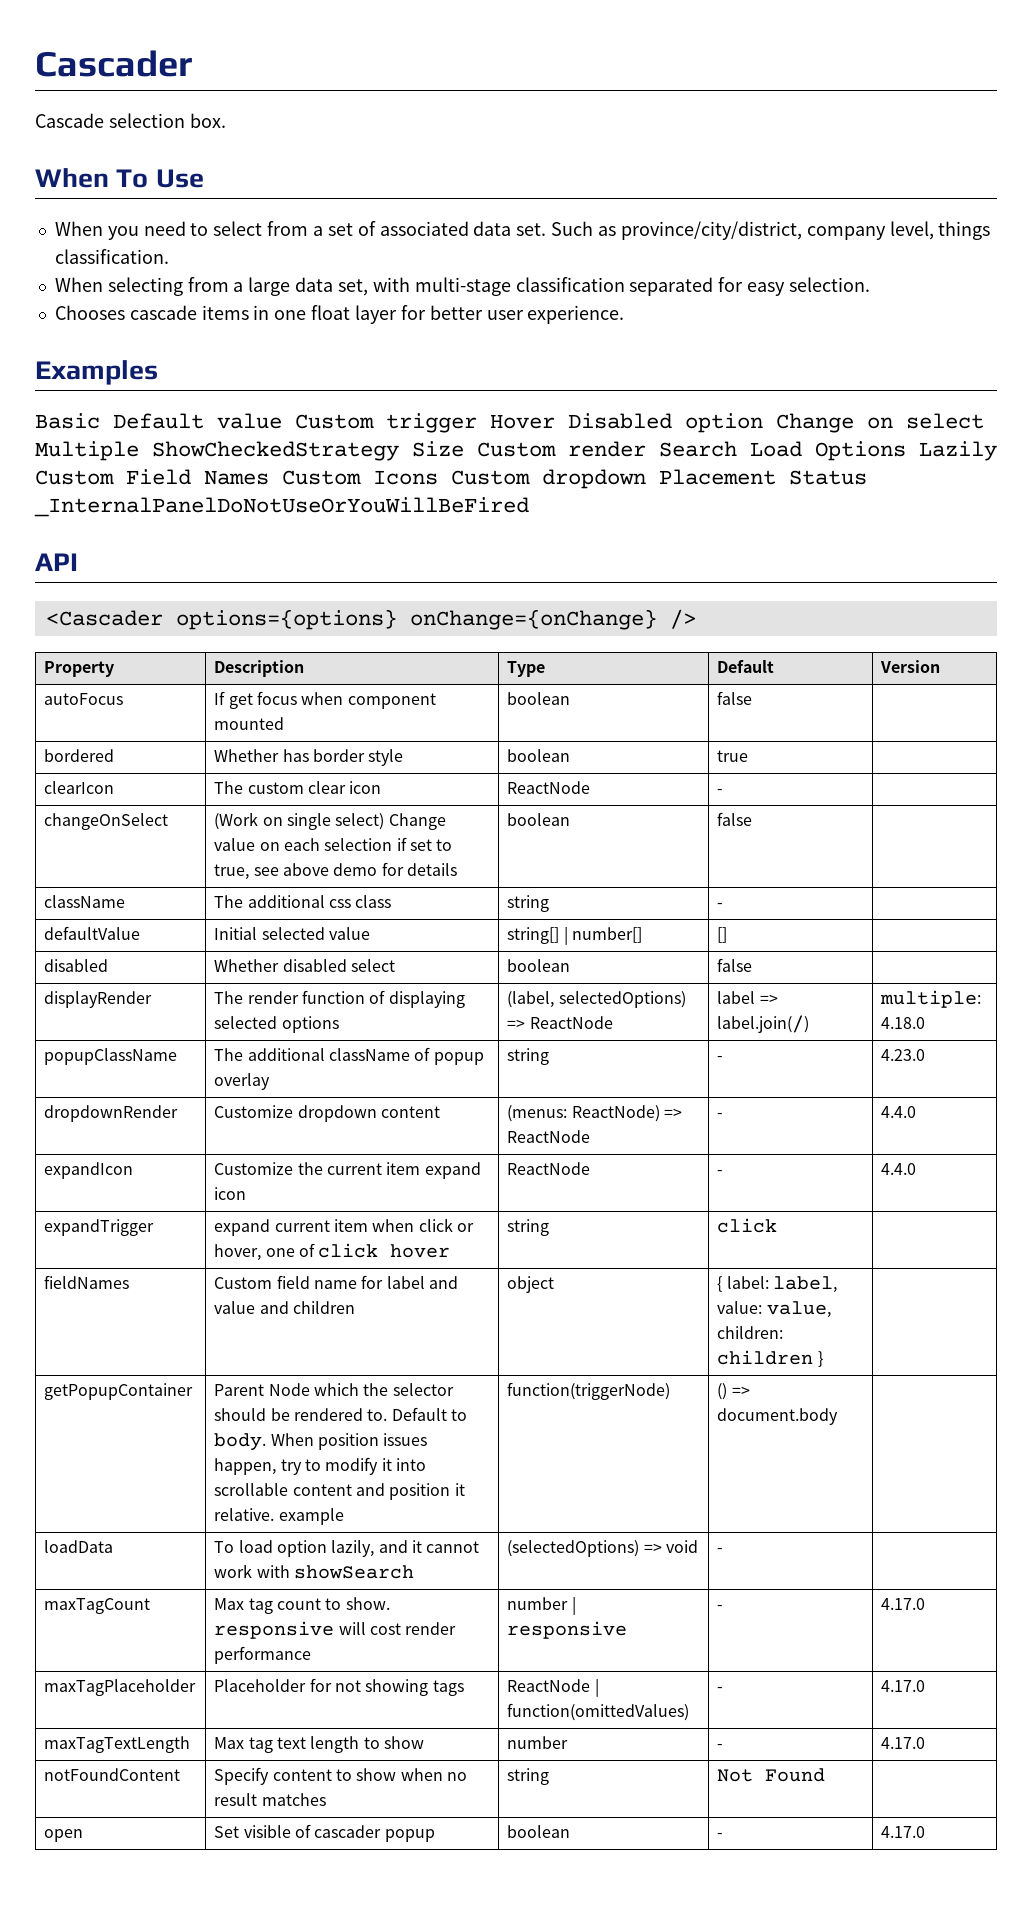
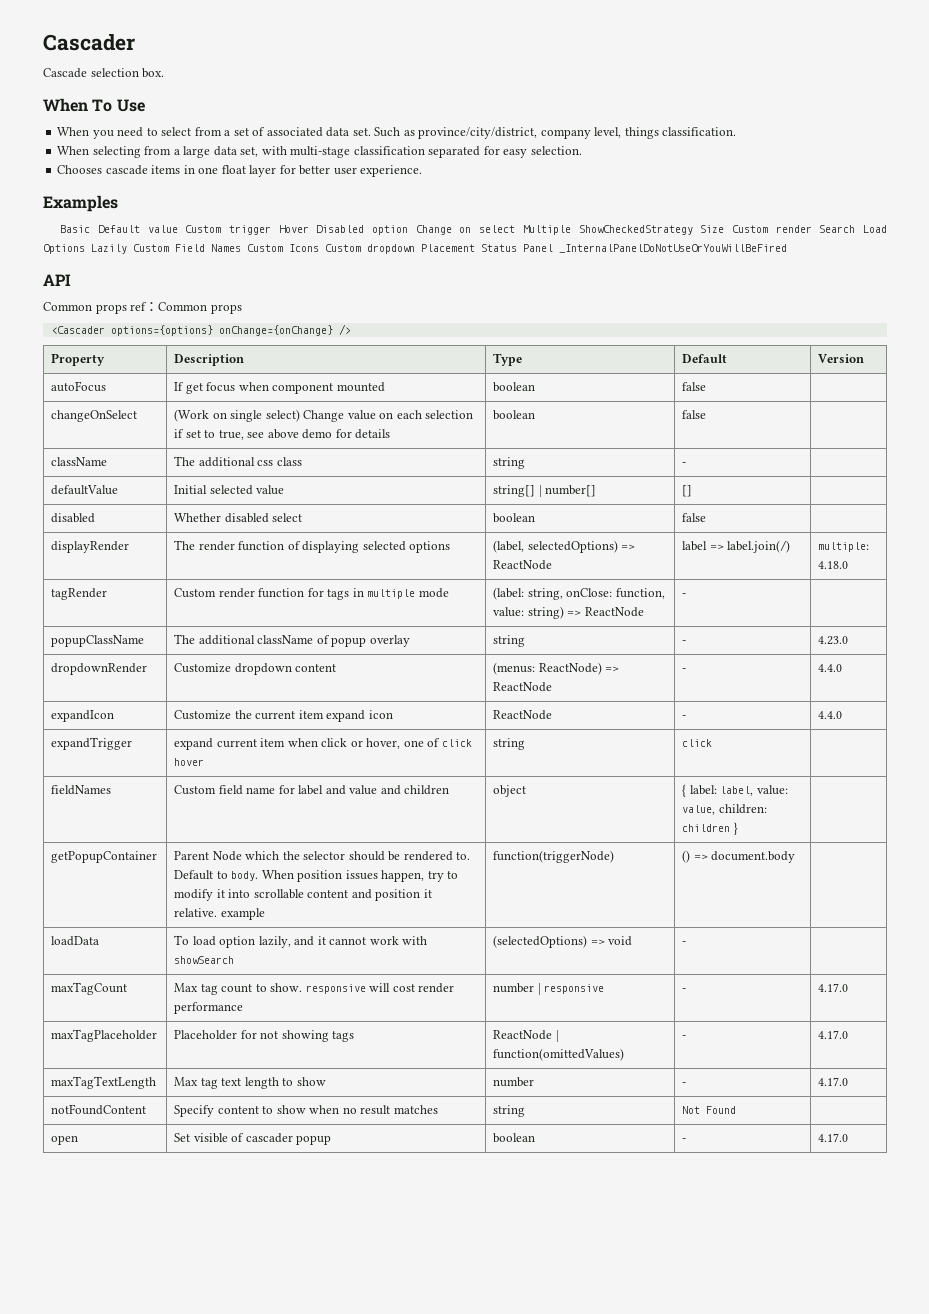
- Basic Default value Custom trigger Hover Disabled option Change on select Multiple ShowCheckedStrategy Size Custom render Search Load Options Lazily Custom Field Names Custom Icons Custom dropdown Placement Status _InternalPanelDoNotUseOrYouWillBeFired
+ Basic Default value Custom trigger Hover Disabled option Change on select Multiple ShowCheckedStrategy Size Custom render Search Load Options Lazily Custom Field Names Custom Icons Custom dropdown Placement Status Panel _InternalPanelDoNotUseOrYouWillBeFired
+ Common props ref：Common props
- bordered | Whether has border style | boolean | true |
- clearIcon | The custom clear icon | ReactNode | - |
+ tagRender | Custom render function for tags in multiple mode | (label: string, onClose: function, value: string) => ReactNode | - |

